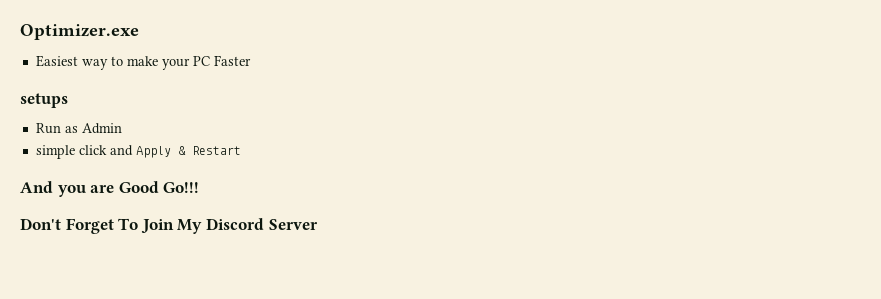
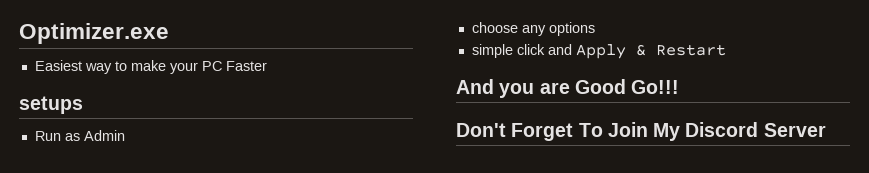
+ choose any options

